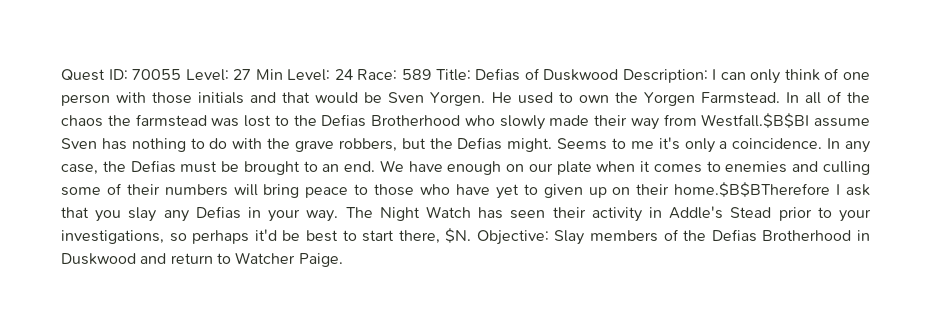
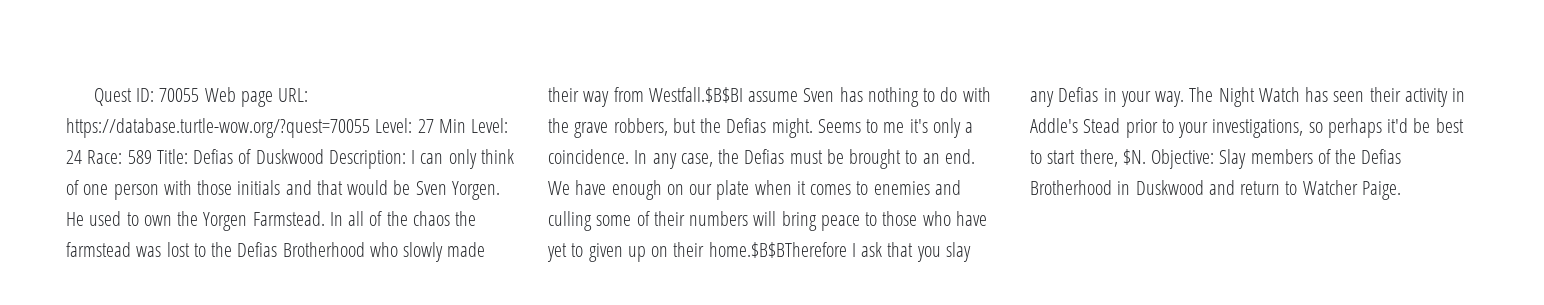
- Quest ID: 70055 Level: 27 Min Level: 24 Race: 589 Title: Defias of Duskwood Description: I can only think of one person with those initials and that would be Sven Yorgen.
+ Quest ID: 70055 Web page URL: https://database.turtle-wow.org/?quest=70055 Level: 27 Min Level: 24 Race: 589 Title: Defias of Duskwood Description: I can only think of one person with those initials and that would be Sven Yorgen.

